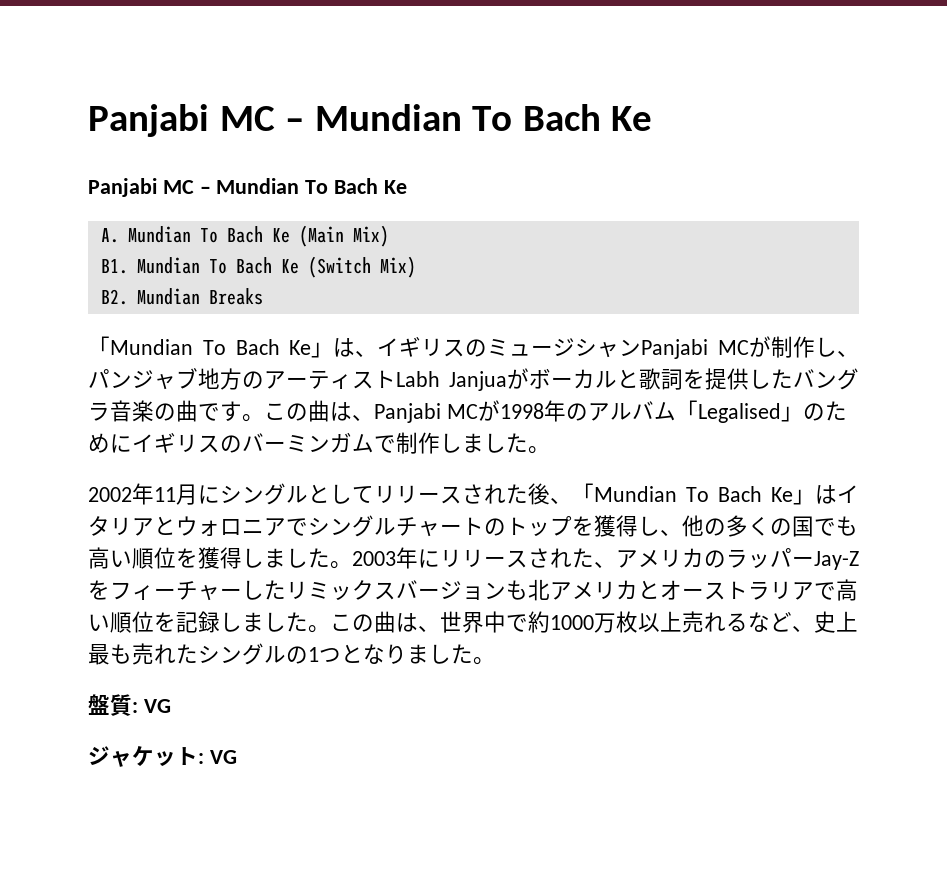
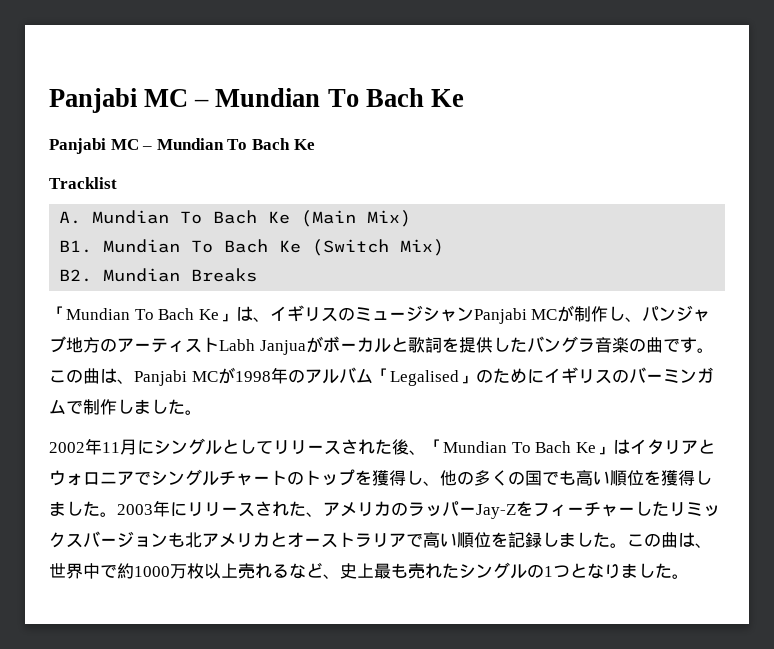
+ Tracklist
- 盤質: VG
- ジャケット: VG

